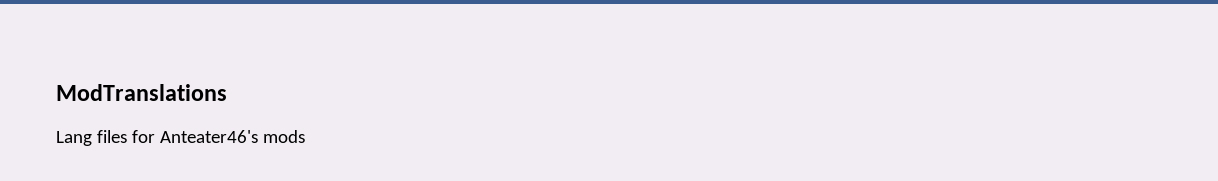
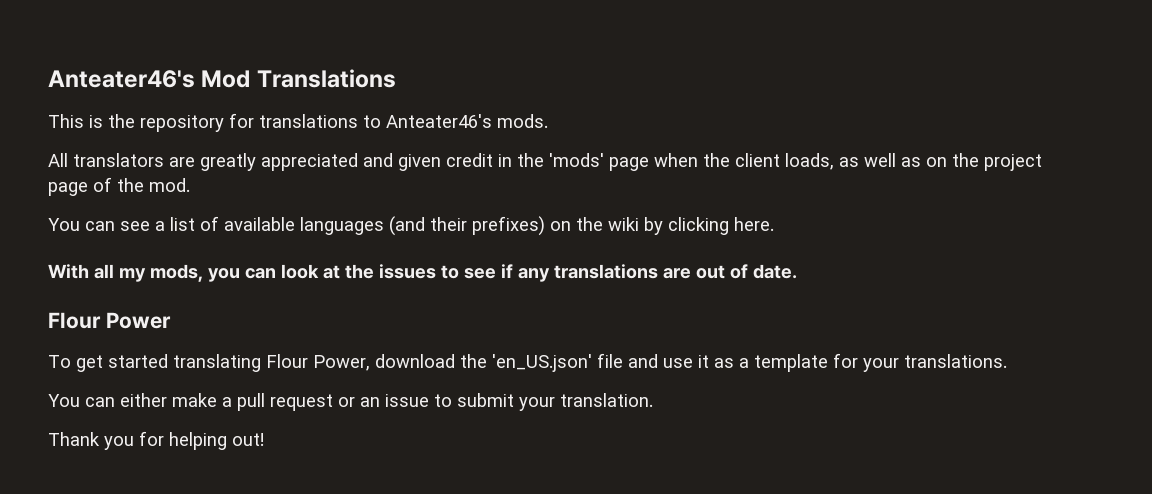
- ModTranslations
- Lang files for Anteater46's mods
+ Anteater46's Mod Translations
+ This is the repository for translations to Anteater46's mods.
+ All translators are greatly appreciated and given credit in the 'mods' page when the client loads, as well as on the project page of the mod.
+ You can see a list of available languages (and their prefixes) on the wiki by clicking here.
+ With all my mods, you can look at the issues to see if any translations are out of date.
+ Flour Power
+ To get started translating Flour Power, download the 'en_US.json' file and use it as a template for your translations.
+ You can either make a pull request or an issue to submit your translation.
+ Thank you for helping out!

